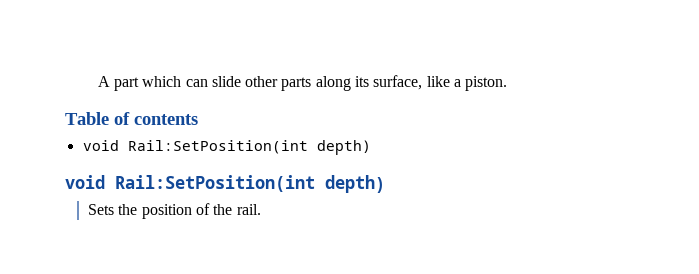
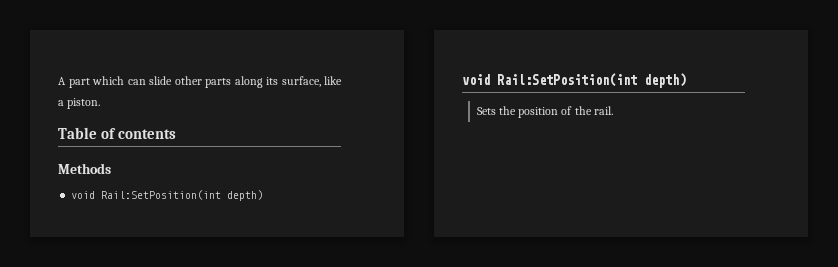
+ Methods

